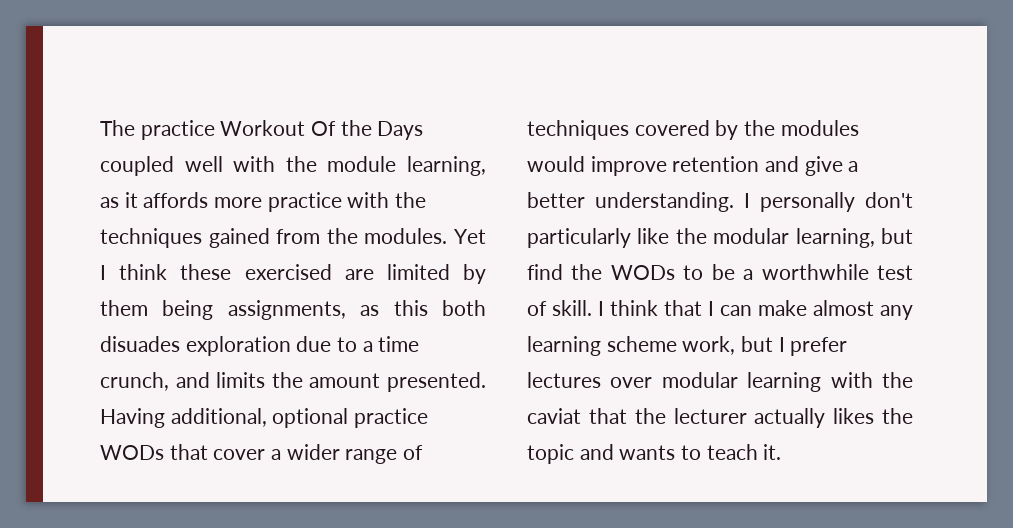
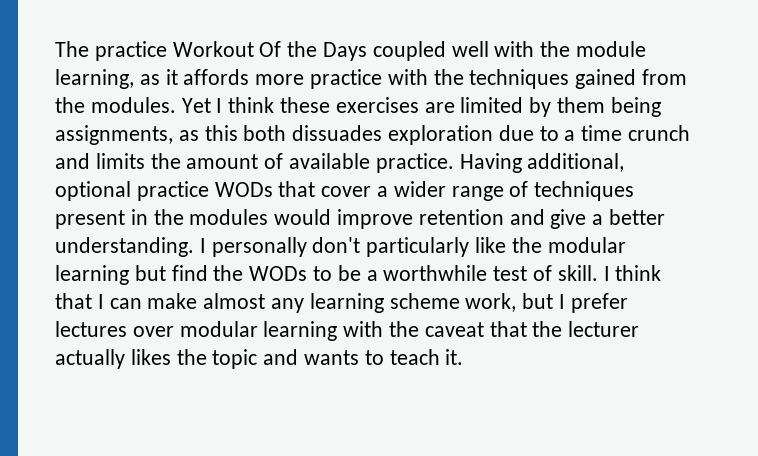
- Yet I think these exercised are limited by them being assignments, as this both disuades exploration due to a time crunch, and limits the amount presented.
+ Yet I think these exercises are limited by them being assignments, as this both dissuades exploration due to a time crunch and limits the amount of available practice.
- Having additional, optional practice WODs that cover a wider range of techniques covered by the modules would improve retention and give a better understanding.
+ Having additional, optional practice WODs that cover a wider range of techniques present in the modules would improve retention and give a better understanding.
- I personally don't particularly like the modular learning, but find the WODs to be a worthwhile test of skill.
+ I personally don't particularly like the modular learning but find the WODs to be a worthwhile test of skill.
- I think that I can make almost any learning scheme work, but I prefer lectures over modular learning with the caviat that the lecturer actually likes the topic and wants to teach it.
+ I think that I can make almost any learning scheme work, but I prefer lectures over modular learning with the caveat that the lecturer actually likes the topic and wants to teach it.

